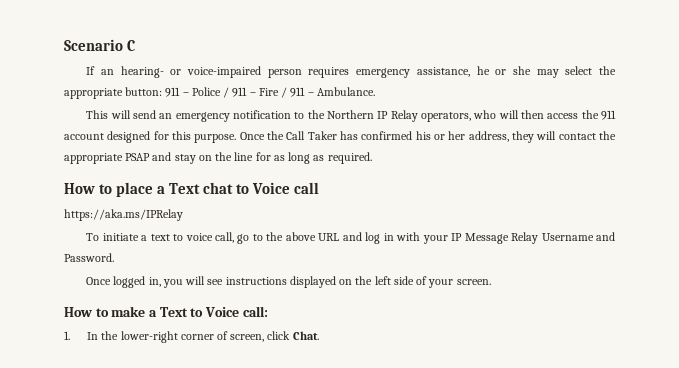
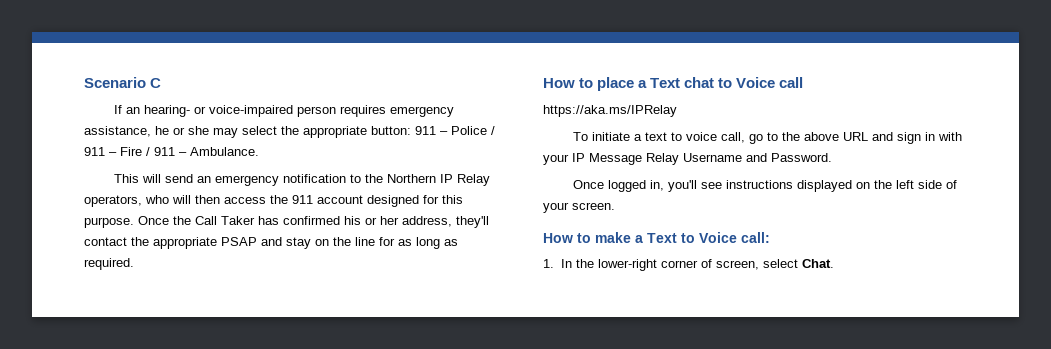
- Once the Call Taker has confirmed his or her address, they will contact the appropriate PSAP and stay on the line for as long as required.
+ Once the Call Taker has confirmed his or her address, they'll contact the appropriate PSAP and stay on the line for as long as required.
- To initiate a text to voice call, go to the above URL and log in with your IP Message Relay Username and Password.
+ To initiate a text to voice call, go to the above URL and sign in with your IP Message Relay Username and Password.
- Once logged in, you will see instructions displayed on the left side of your screen.
+ Once logged in, you'll see instructions displayed on the left side of your screen.
- 1. In the lower-right corner of screen, click Chat.
+ 1. In the lower-right corner of screen, select Chat.

